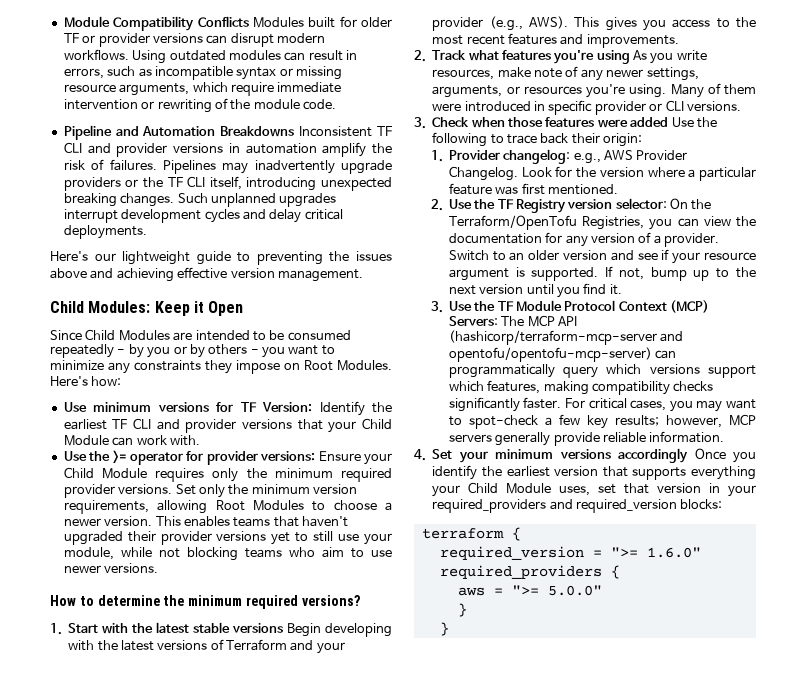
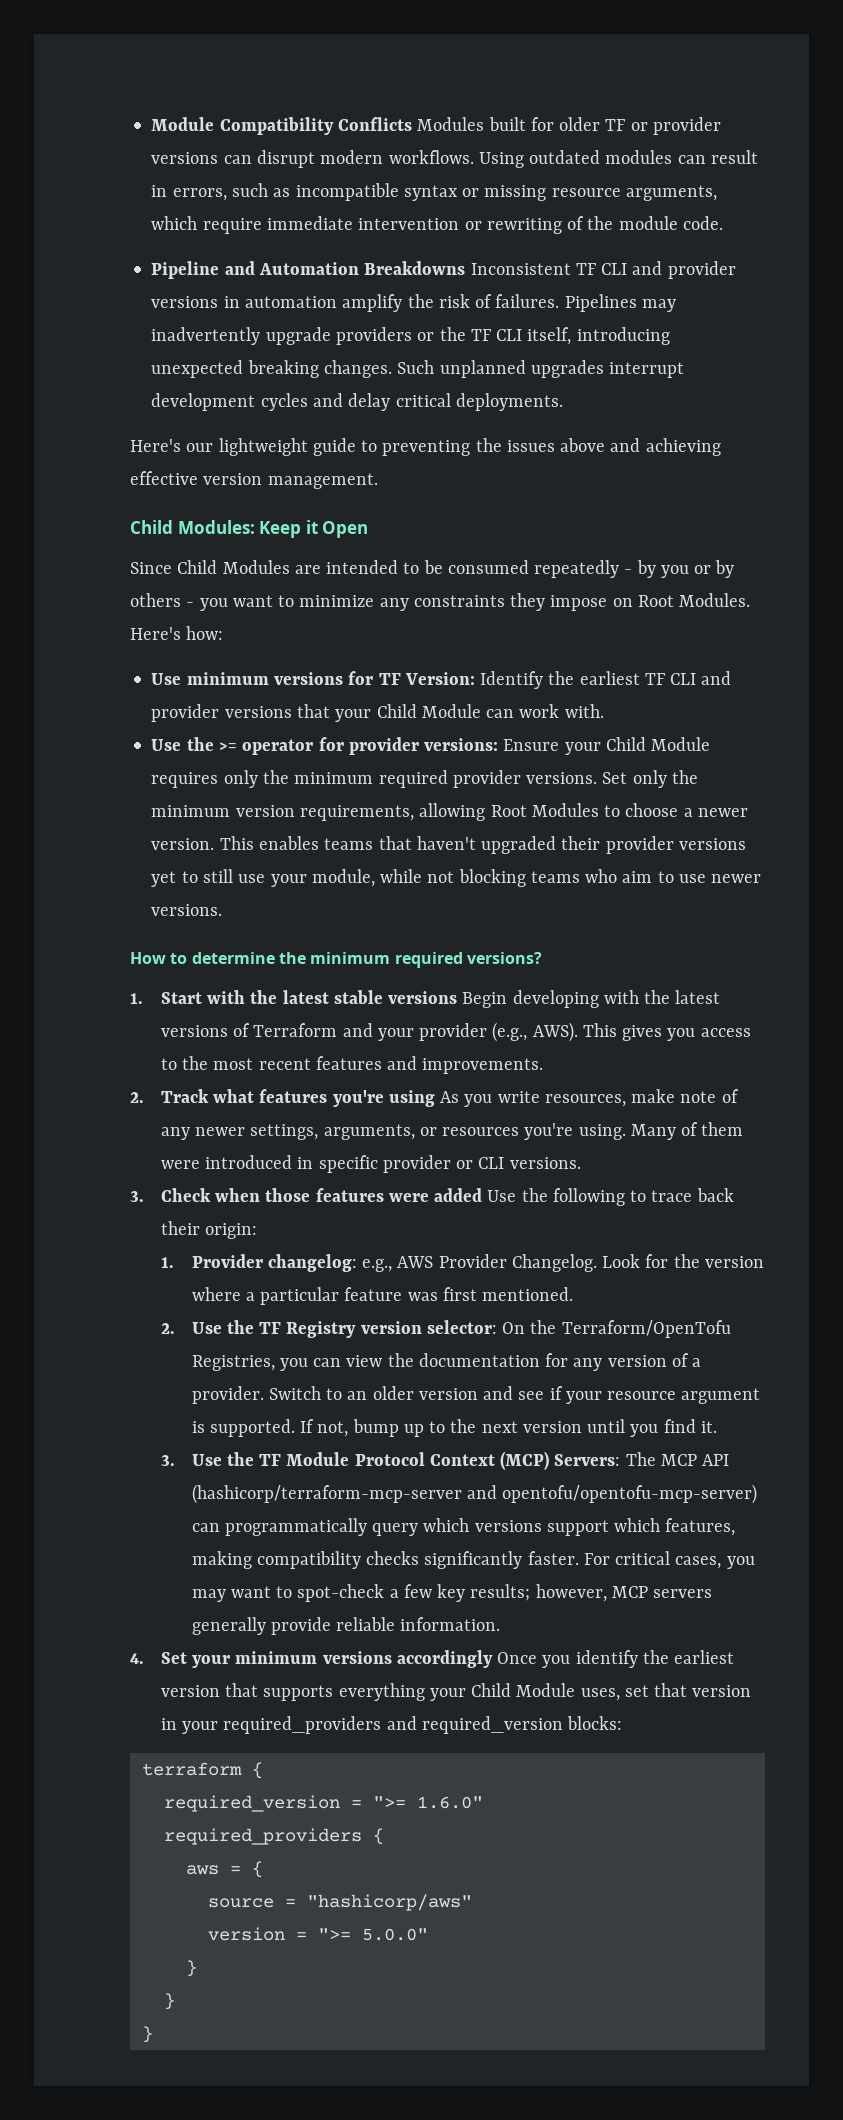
- aws = ">= 5.0.0"
+ aws = {
+ source = "hashicorp/aws"
+ version = ">= 5.0.0"
+ }

